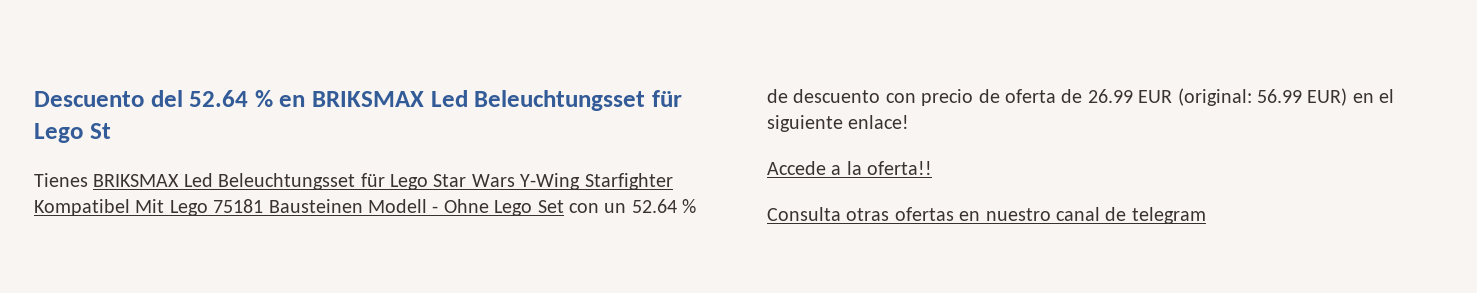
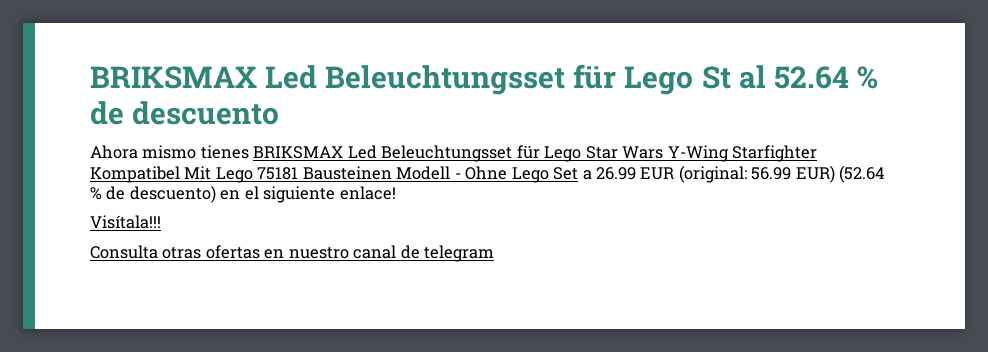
- Descuento del 52.64 % en BRIKSMAX Led Beleuchtungsset für Lego St
- Tienes BRIKSMAX Led Beleuchtungsset für Lego Star Wars Y-Wing Starfighter Kompatibel Mit Lego 75181 Bausteinen Modell - Ohne Lego Set con un 52.64 % de descuento con precio de oferta de 26.99 EUR (original: 56.99 EUR) en el siguiente enlace!
+ BRIKSMAX Led Beleuchtungsset für Lego St al 52.64 % de descuento
+ Ahora mismo tienes BRIKSMAX Led Beleuchtungsset für Lego Star Wars Y-Wing Starfighter Kompatibel Mit Lego 75181 Bausteinen Modell - Ohne Lego Set a 26.99 EUR (original: 56.99 EUR) (52.64 % de descuento) en el siguiente enlace!
- Accede a la oferta!!
+ Visítala!!!

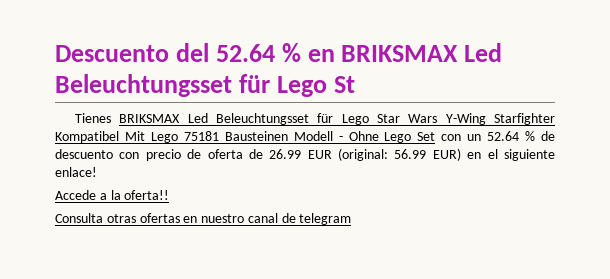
- BRIKSMAX Led Beleuchtungsset für Lego St al 52.64 % de descuento
- Ahora mismo tienes BRIKSMAX Led Beleuchtungsset für Lego Star Wars Y-Wing Starfighter Kompatibel Mit Lego 75181 Bausteinen Modell - Ohne Lego Set a 26.99 EUR (original: 56.99 EUR) (52.64 % de descuento) en el siguiente enlace!
+ Descuento del 52.64 % en BRIKSMAX Led Beleuchtungsset für Lego St
+ Tienes BRIKSMAX Led Beleuchtungsset für Lego Star Wars Y-Wing Starfighter Kompatibel Mit Lego 75181 Bausteinen Modell - Ohne Lego Set con un 52.64 % de descuento con precio de oferta de 26.99 EUR (original: 56.99 EUR) en el siguiente enlace!
- Visítala!!!
+ Accede a la oferta!!

